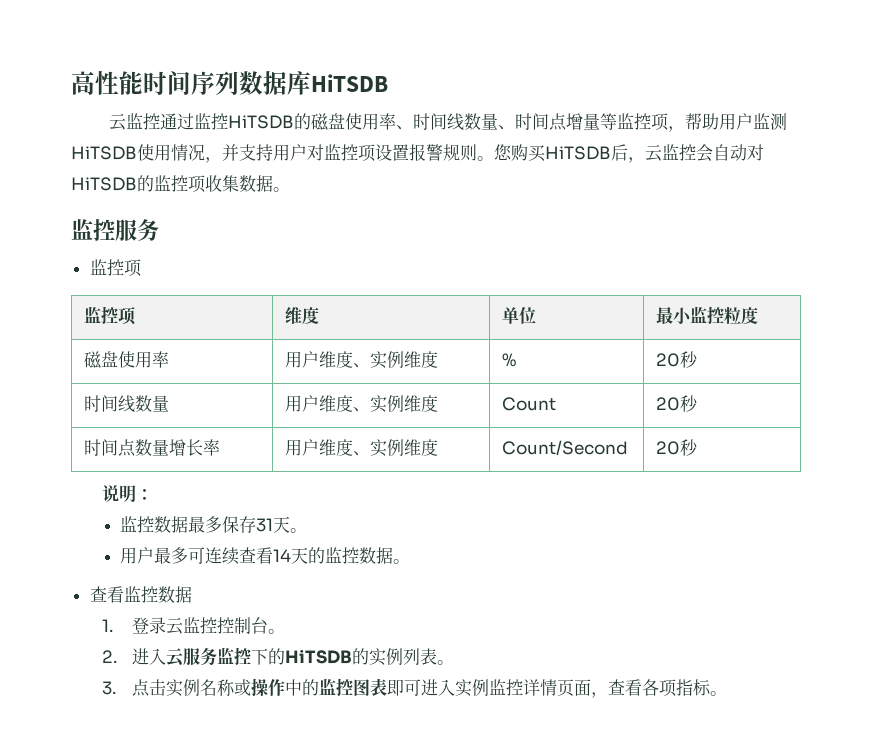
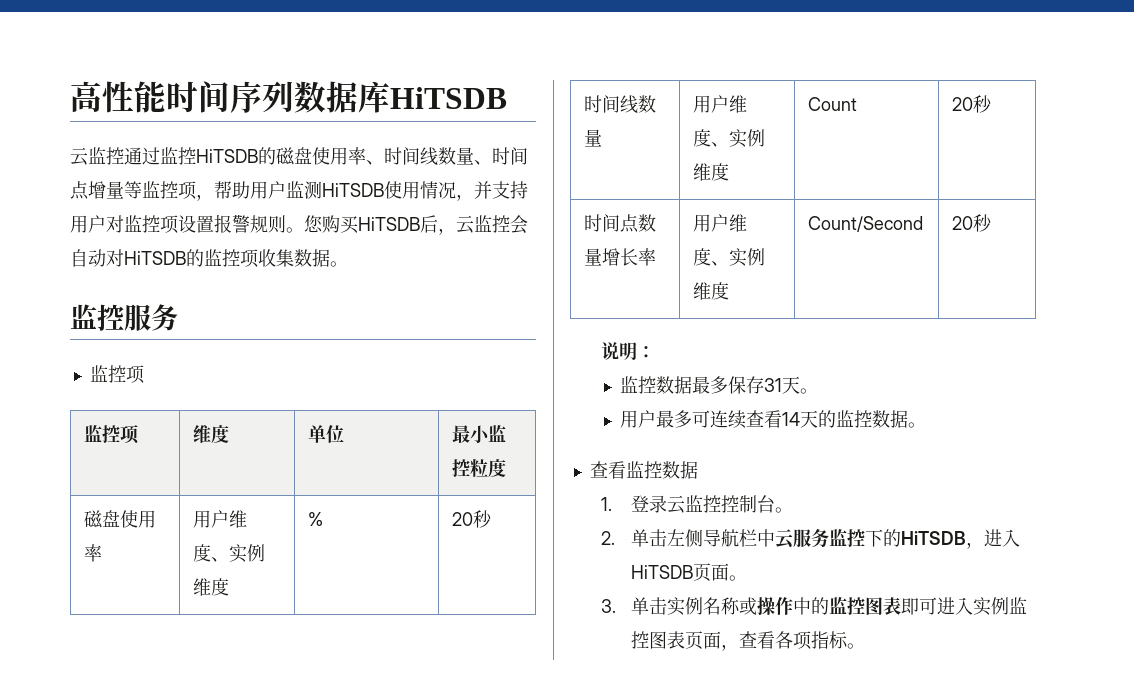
- 2.进入云服务监控下的HiTSDB的实例列表。
+ 2.单击左侧导航栏中云服务监控下的HiTSDB，进入HiTSDB页面。
- 3.点击实例名称或操作中的监控图表即可进入实例监控详情页面，查看各项指标。
+ 3.单击实例名称或操作中的监控图表即可进入实例监控图表页面，查看各项指标。

